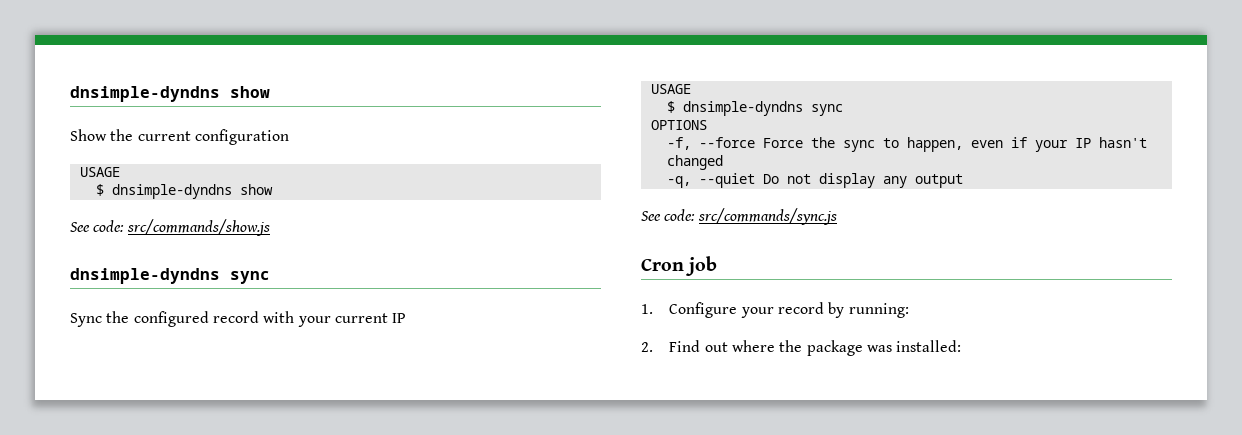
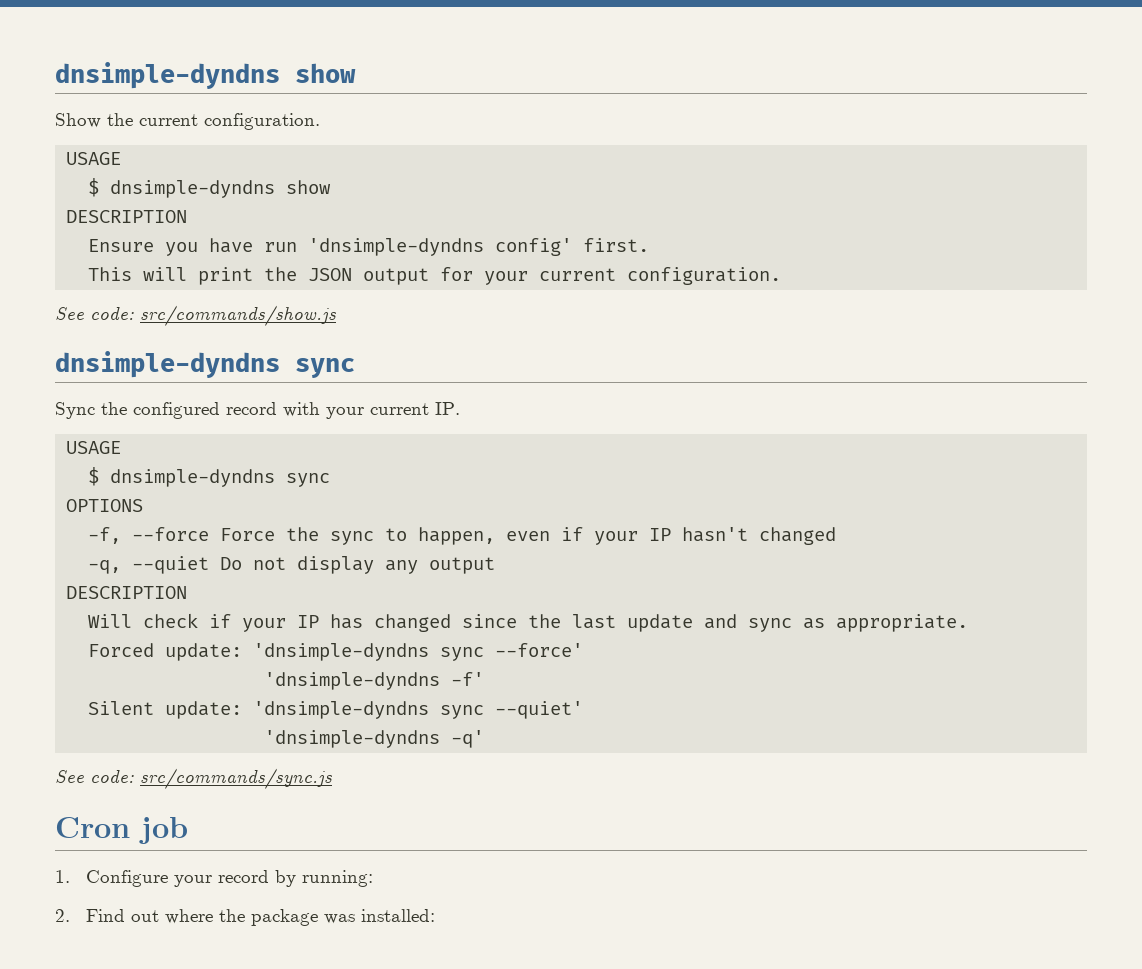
- Show the current configuration
+ Show the current configuration.
  $ dnsimple-dyndns show
+ DESCRIPTION
+ Ensure you have run 'dnsimple-dyndns config' first.
+ This will print the JSON output for your current configuration.
- Sync the configured record with your current IP
+ Sync the configured record with your current IP.
  -q, --quiet Do not display any output
+ DESCRIPTION
+ Will check if your IP has changed since the last update and sync as appropriate.
+ Forced update: 'dnsimple-dyndns sync --force'
+ 'dnsimple-dyndns -f'
+ Silent update: 'dnsimple-dyndns sync --quiet'
+ 'dnsimple-dyndns -q'

